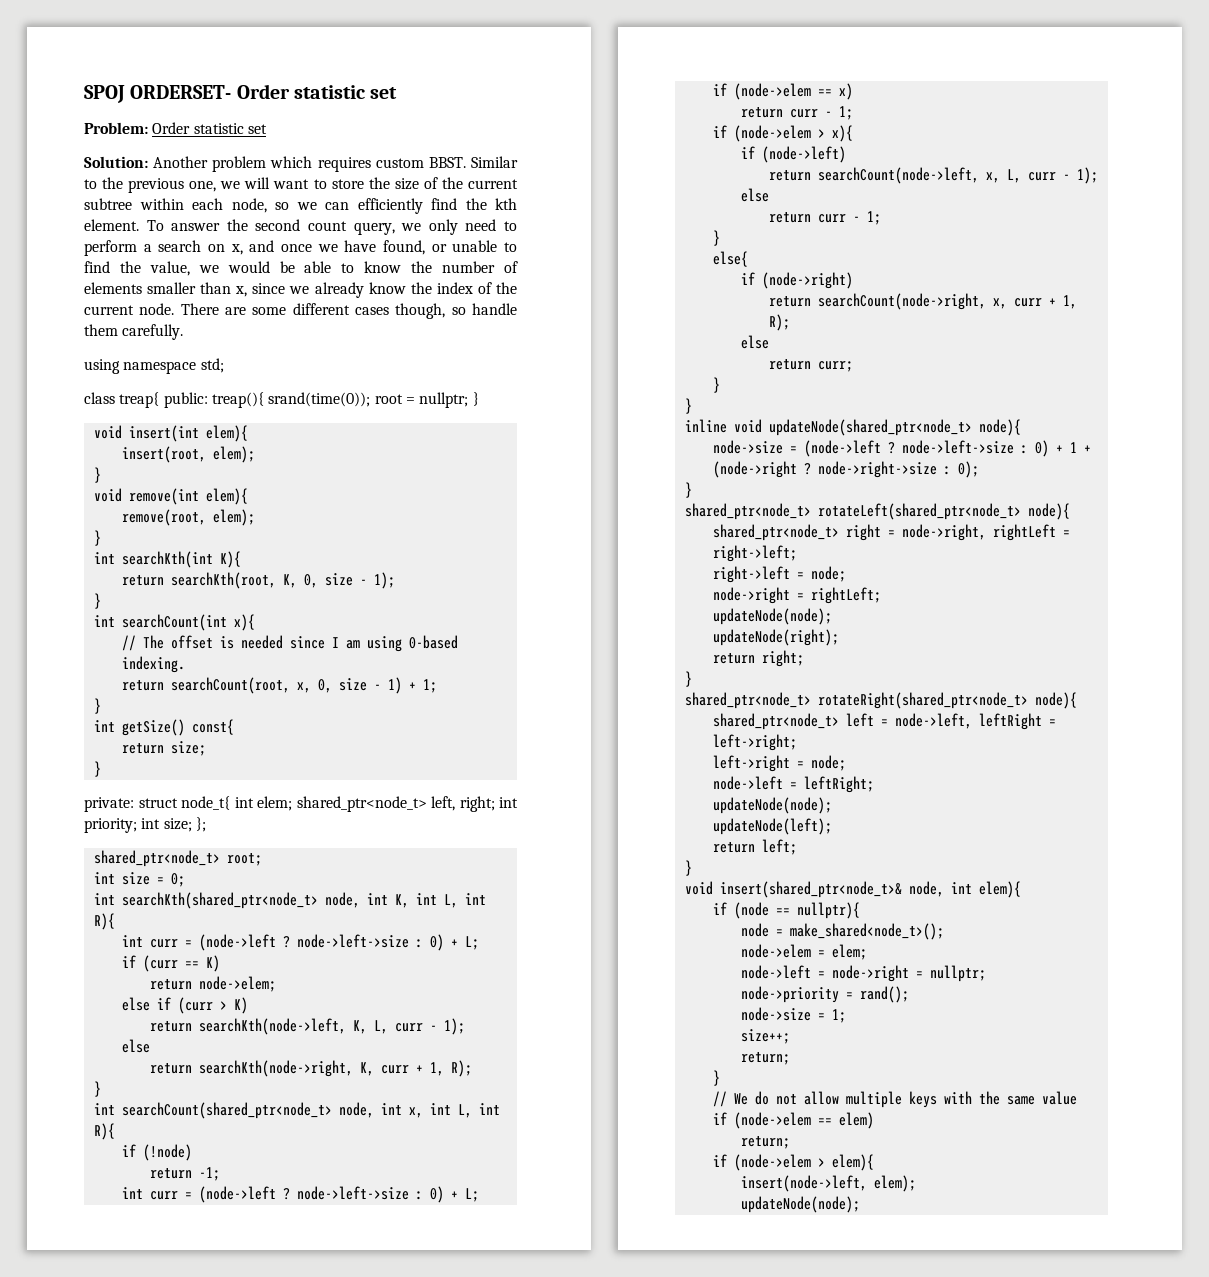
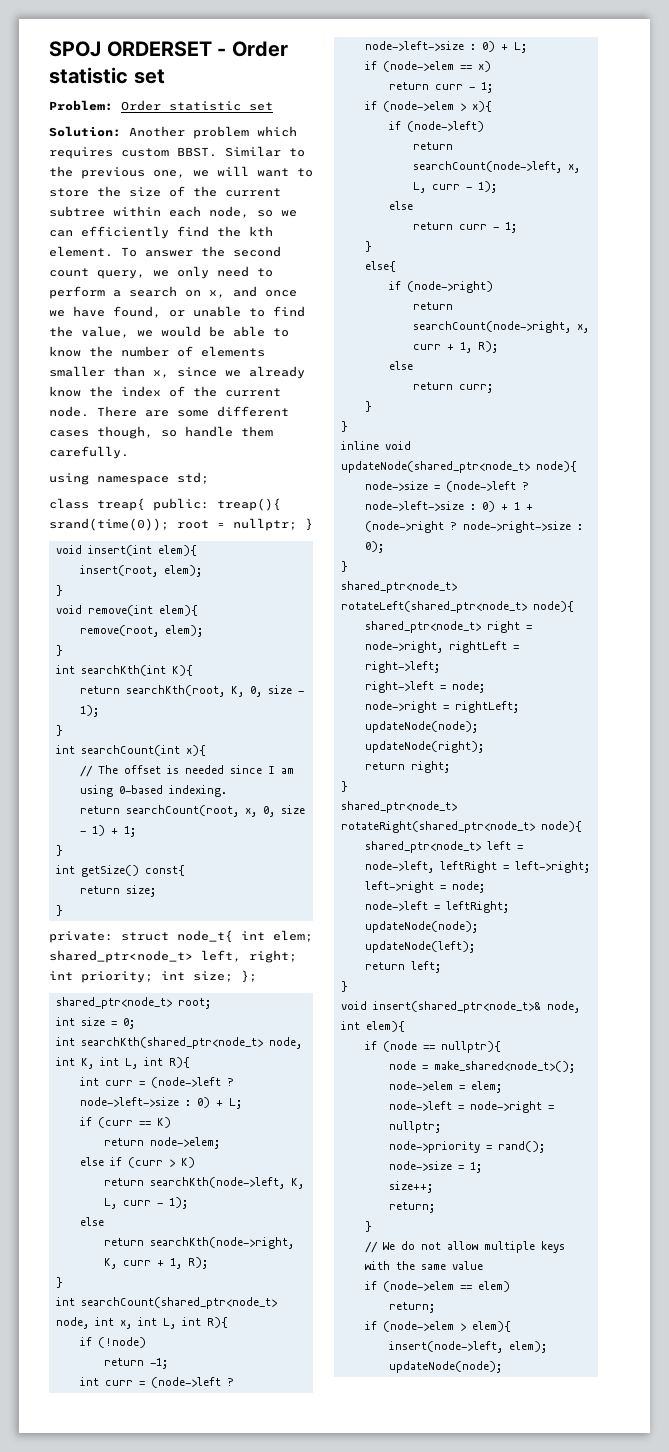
- SPOJ ORDERSET- Order statistic set
+ SPOJ ORDERSET - Order statistic set

